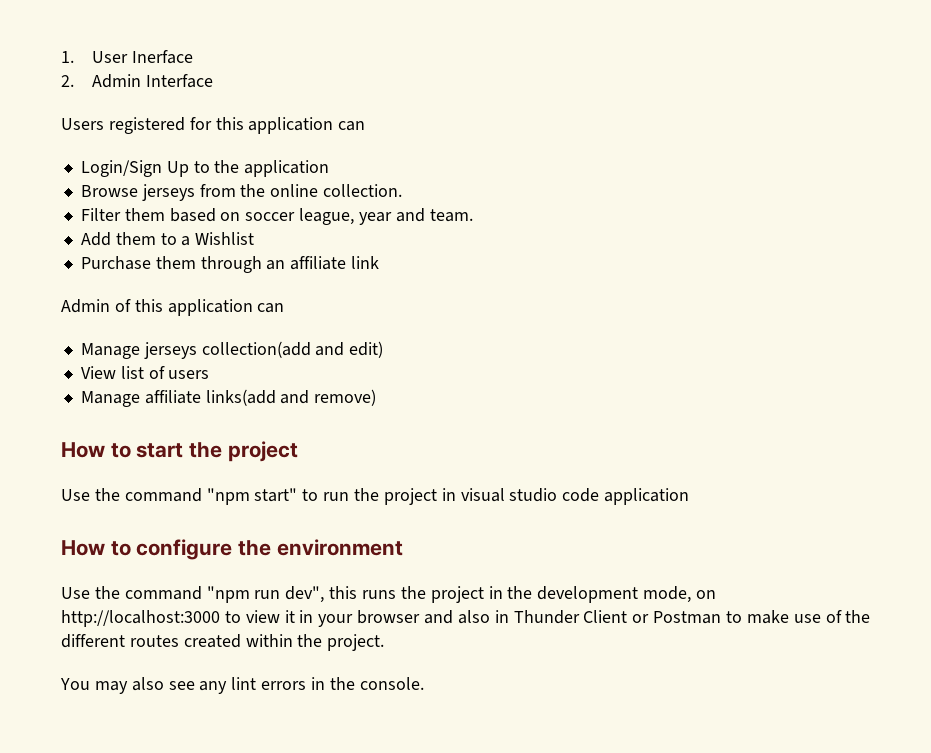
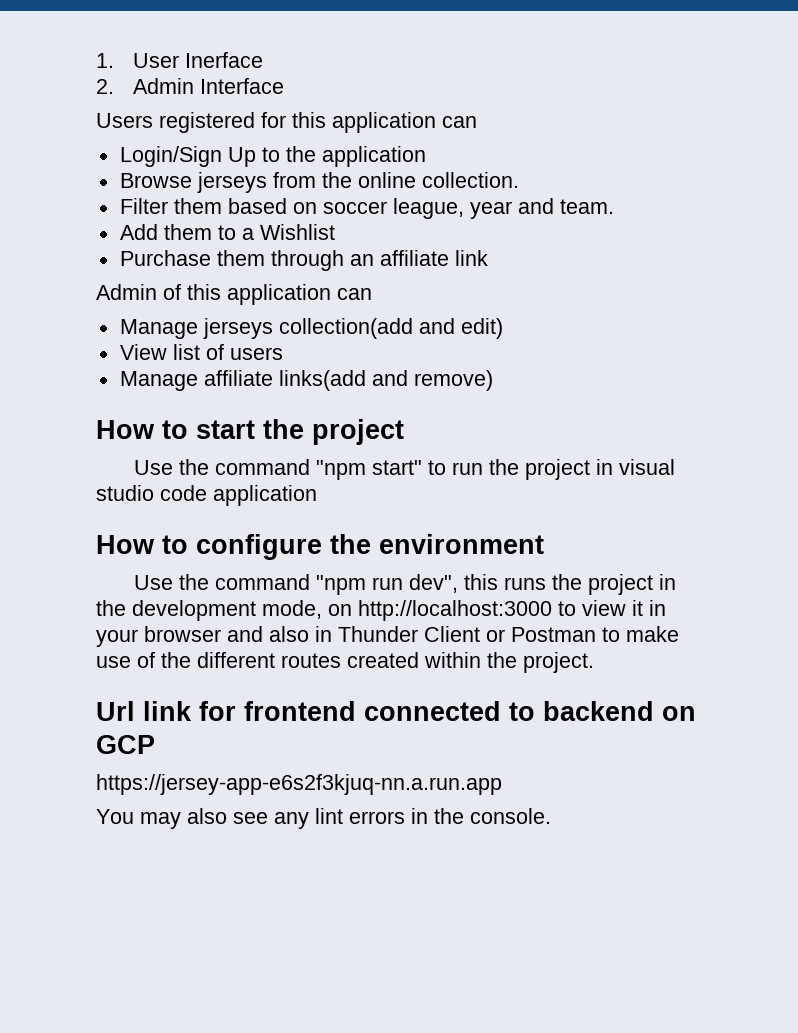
+ Url link for frontend connected to backend on GCP
+ https://jersey-app-e6s2f3kjuq-nn.a.run.app

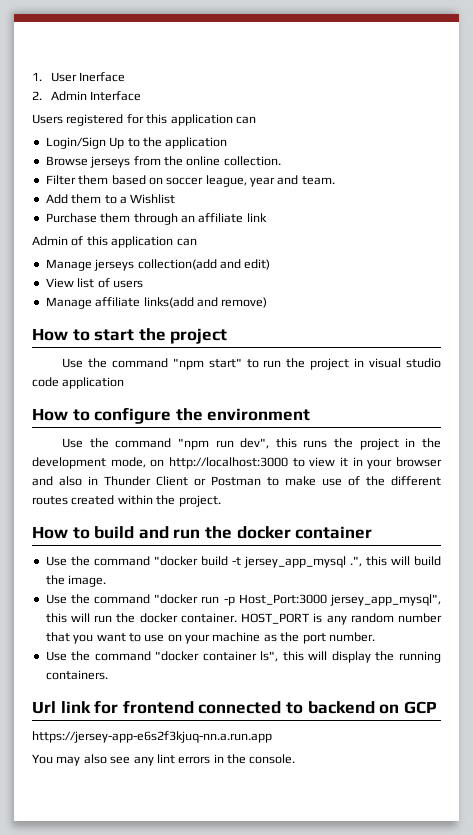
+ How to build and run the docker container
+ Use the command "docker build -t jersey_app_mysql .", this will build the image.
+ Use the command "docker run -p Host_Port:3000 jersey_app_mysql", this will run the docker container. HOST_PORT is any random number that you want to use on your machine as the port number.
+ Use the command "docker container ls", this will display the running containers.

